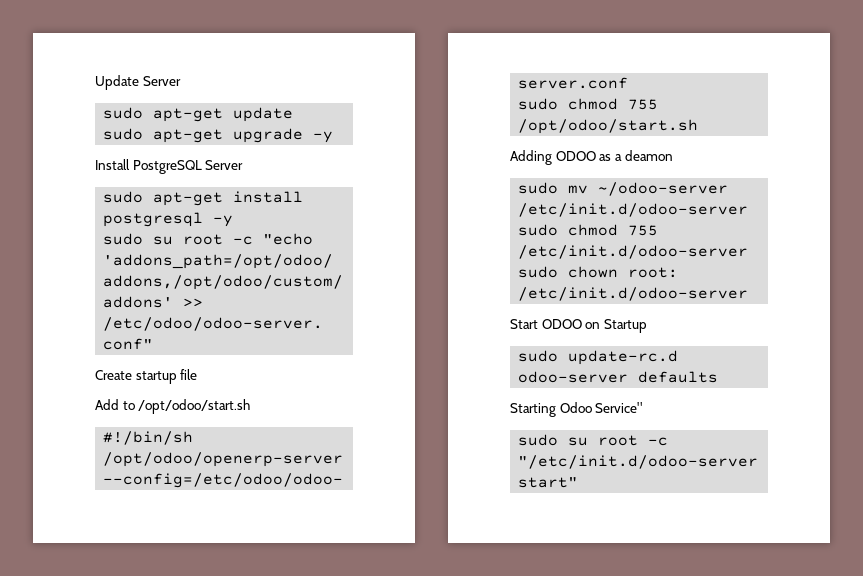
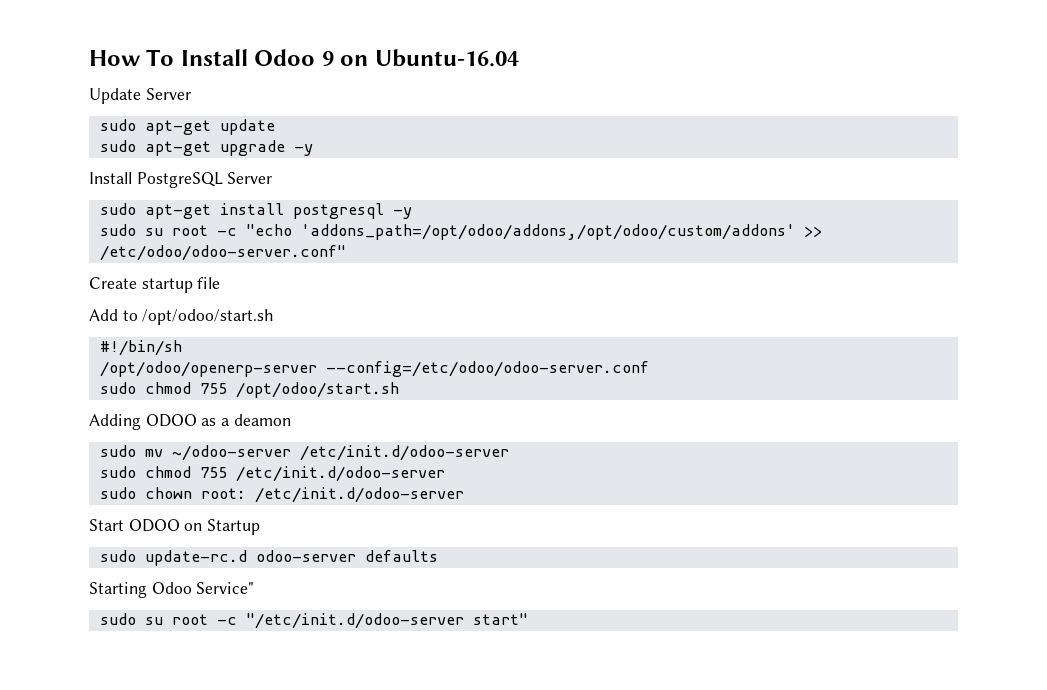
+ How To Install Odoo 9 on Ubuntu-16.04

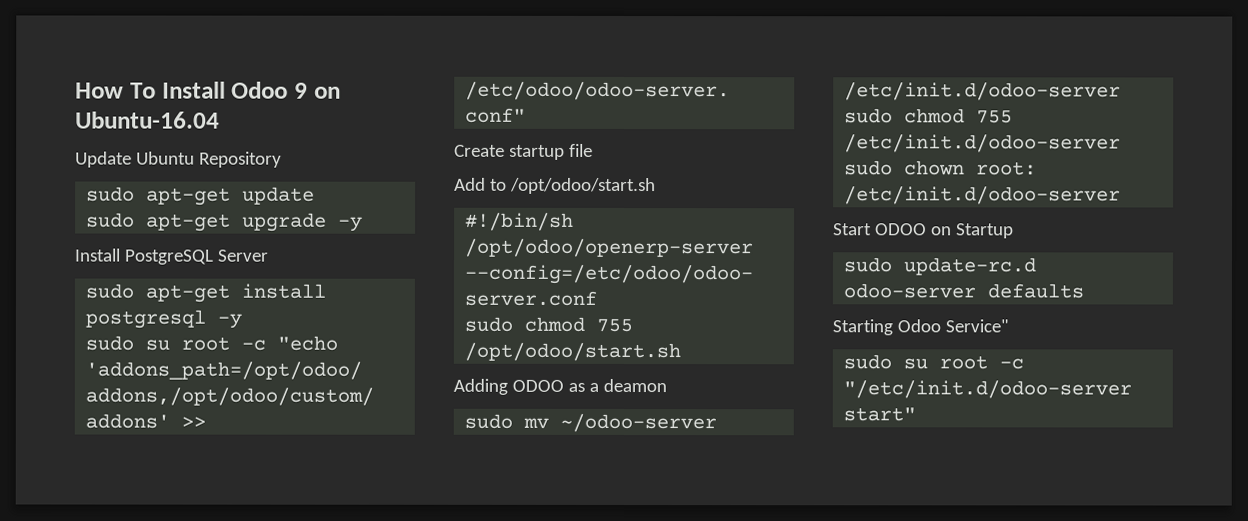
- Update Server
+ Update Ubuntu Repository

